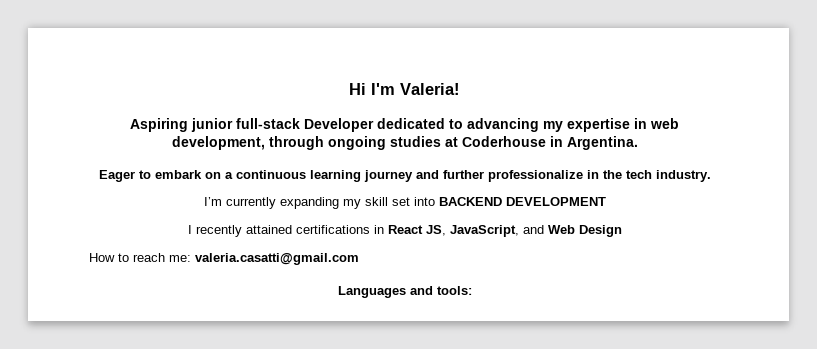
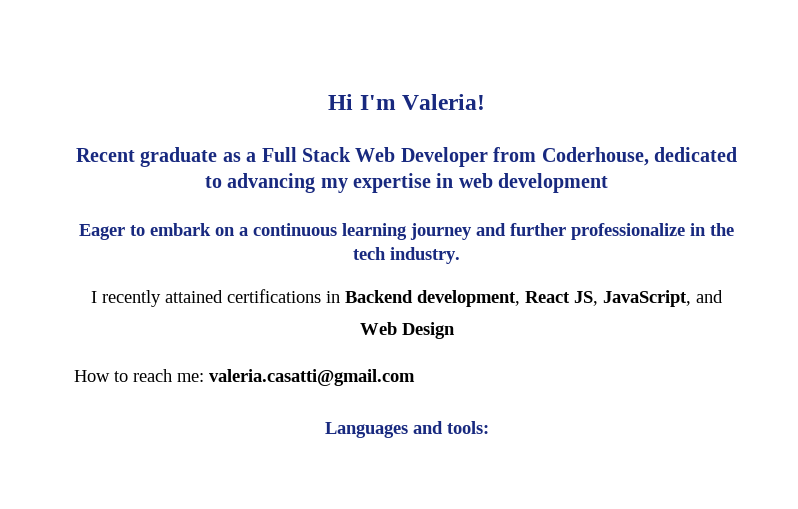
- Aspiring junior full-stack Developer dedicated to advancing my expertise in web development, through ongoing studies at Coderhouse in Argentina.
+ Recent graduate as a Full Stack Web Developer from Coderhouse, dedicated to advancing my expertise in web development
- I’m currently expanding my skill set into BACKEND DEVELOPMENT
- I recently attained certifications in React JS, JavaScript, and Web Design
+ I recently attained certifications in Backend development, React JS, JavaScript, and Web Design

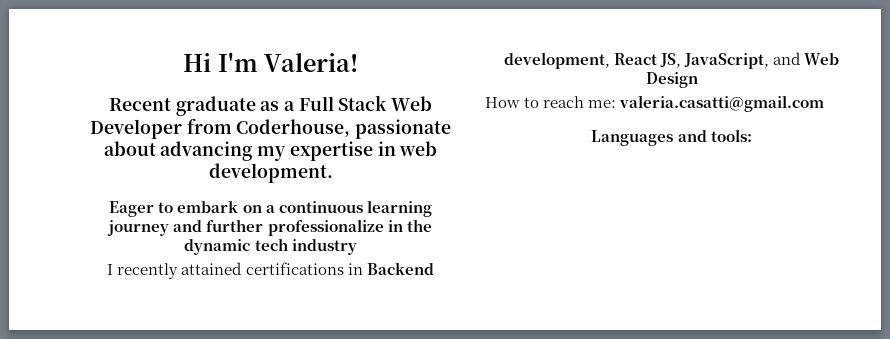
- Recent graduate as a Full Stack Web Developer from Coderhouse, dedicated to advancing my expertise in web development
+ Recent graduate as a Full Stack Web Developer from Coderhouse, passionate about advancing my expertise in web development.
- Eager to embark on a continuous learning journey and further professionalize in the tech industry.
+ Eager to embark on a continuous learning journey and further professionalize in the dynamic tech industry

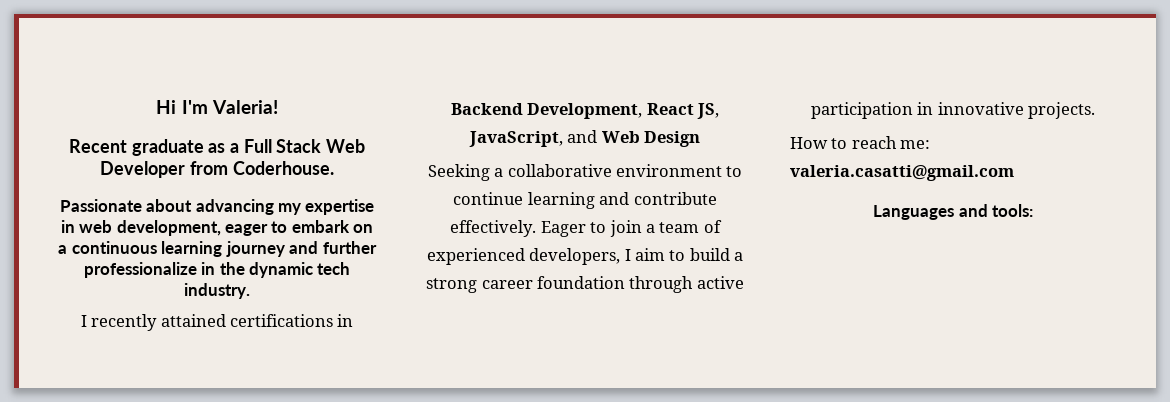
- Recent graduate as a Full Stack Web Developer from Coderhouse, passionate about advancing my expertise in web development.
- Eager to embark on a continuous learning journey and further professionalize in the dynamic tech industry
+ Recent graduate as a Full Stack Web Developer from Coderhouse.
+ Passionate about advancing my expertise in web development, eager to embark on a continuous learning journey and further professionalize in the dynamic tech industry.
- I recently attained certifications in Backend development, React JS, JavaScript, and Web Design
+ I recently attained certifications in Backend Development, React JS, JavaScript, and Web Design
+ Seeking a collaborative environment to continue learning and contribute effectively. Eager to join a team of experienced developers, I aim to build a strong career foundation through active participation in innovative projects.

